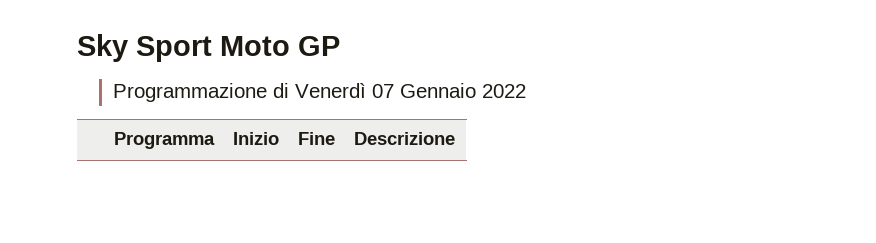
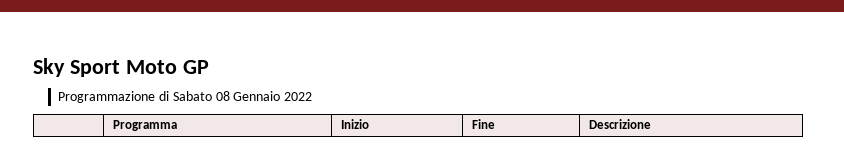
- Programmazione di Venerdì 07 Gennaio 2022
+ Programmazione di Sabato 08 Gennaio 2022

